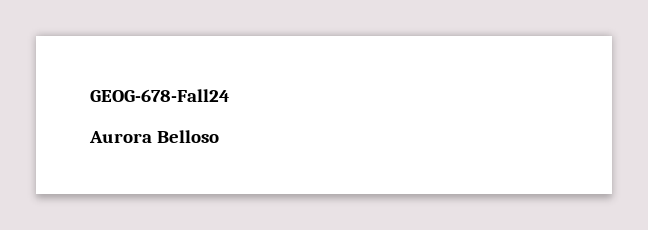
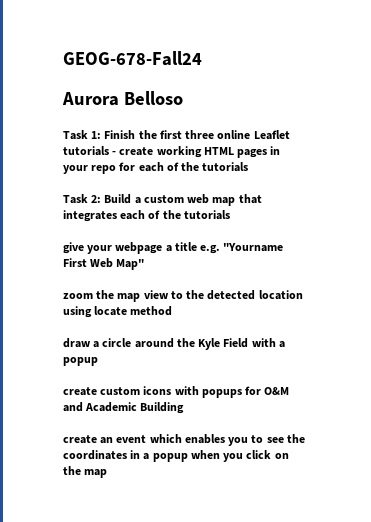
+ Task 1: Finish the first three online Leaflet tutorials - create working HTML pages in your repo for each of the tutorials
+ Task 2: Build a custom web map that integrates each of the tutorials
+ give your webpage a title e.g. "Yourname First Web Map"
+ zoom the map view to the detected location using locate method
+ draw a circle around the Kyle Field with a popup
+ create custom icons with popups for O&M and Academic Building
+ create an event which enables you to see the coordinates in a popup when you click on the map

